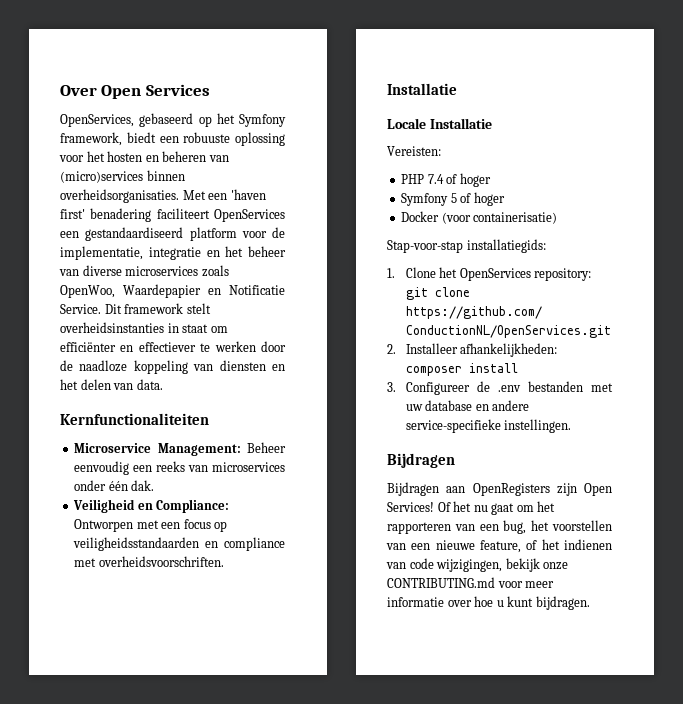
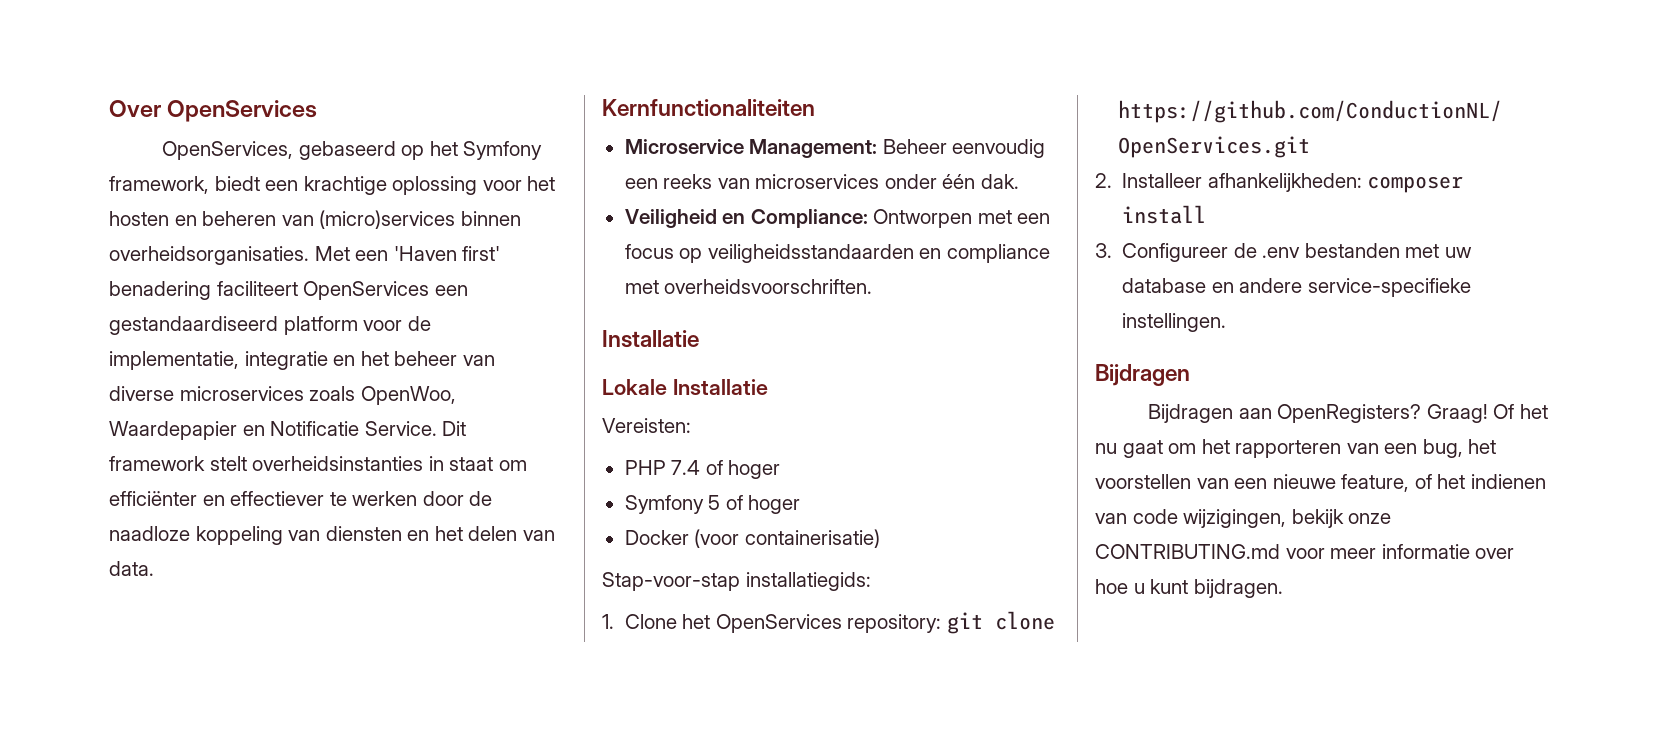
- Over Open Services
+ Over OpenServices
- OpenServices, gebaseerd op het Symfony framework, biedt een robuuste oplossing voor het hosten en beheren van (micro)services binnen overheidsorganisaties.
+ OpenServices, gebaseerd op het Symfony framework, biedt een krachtige oplossing voor het hosten en beheren van (micro)services binnen overheidsorganisaties.
- Met een 'haven first' benadering faciliteert OpenServices een gestandaardiseerd platform voor de implementatie, integratie en het beheer van diverse microservices zoals OpenWoo, Waardepapier en Notificatie Service.
+ Met een 'Haven first' benadering faciliteert OpenServices een gestandaardiseerd platform voor de implementatie, integratie en het beheer van diverse microservices zoals OpenWoo, Waardepapier en Notificatie Service.
- Locale Installatie
+ Lokale Installatie
- Bijdragen aan OpenRegisters zijn Open Services!
+ Bijdragen aan OpenRegisters? Graag!

